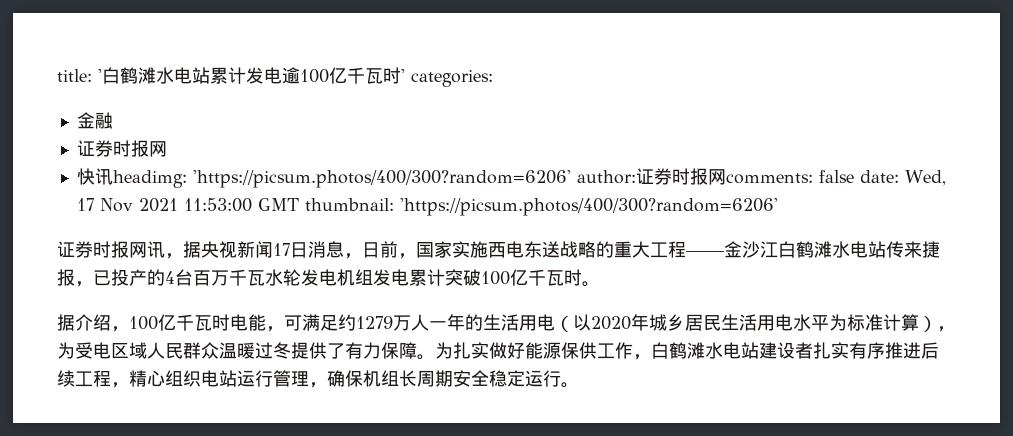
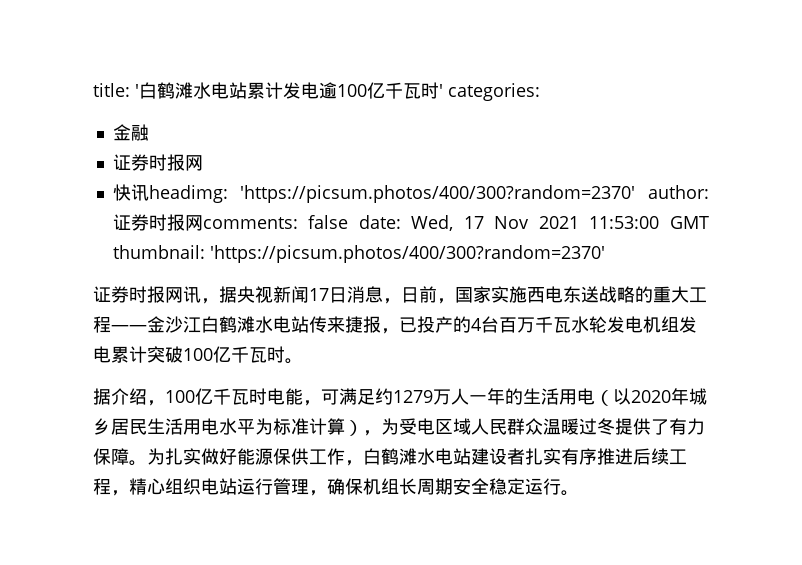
- 快讯headimg: 'https://picsum.photos/400/300?random=6206' author:证券时报网comments: false date: Wed, 17 Nov 2021 11:53:00 GMT thumbnail: 'https://picsum.photos/400/300?random=6206'
+ 快讯headimg: 'https://picsum.photos/400/300?random=2370' author:证券时报网comments: false date: Wed, 17 Nov 2021 11:53:00 GMT thumbnail: 'https://picsum.photos/400/300?random=2370'

